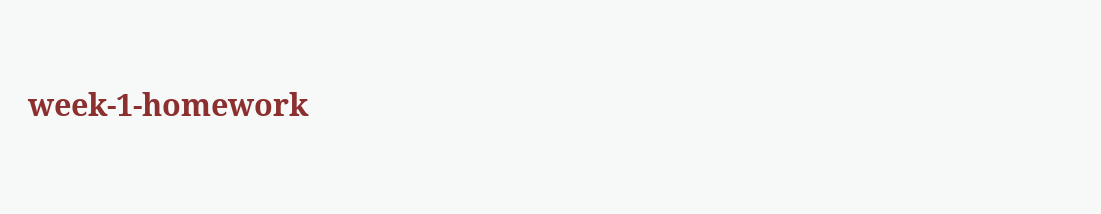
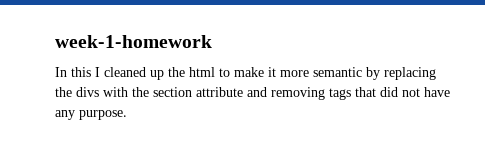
+ In this I cleaned up the html to make it more semantic by replacing the divs with the section attribute and removing tags that did not have any purpose.

